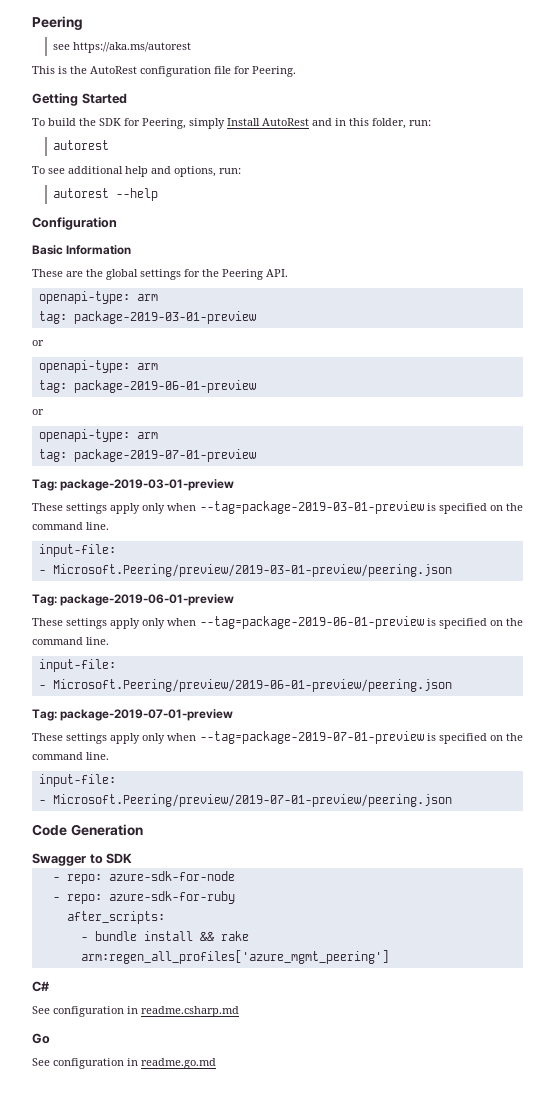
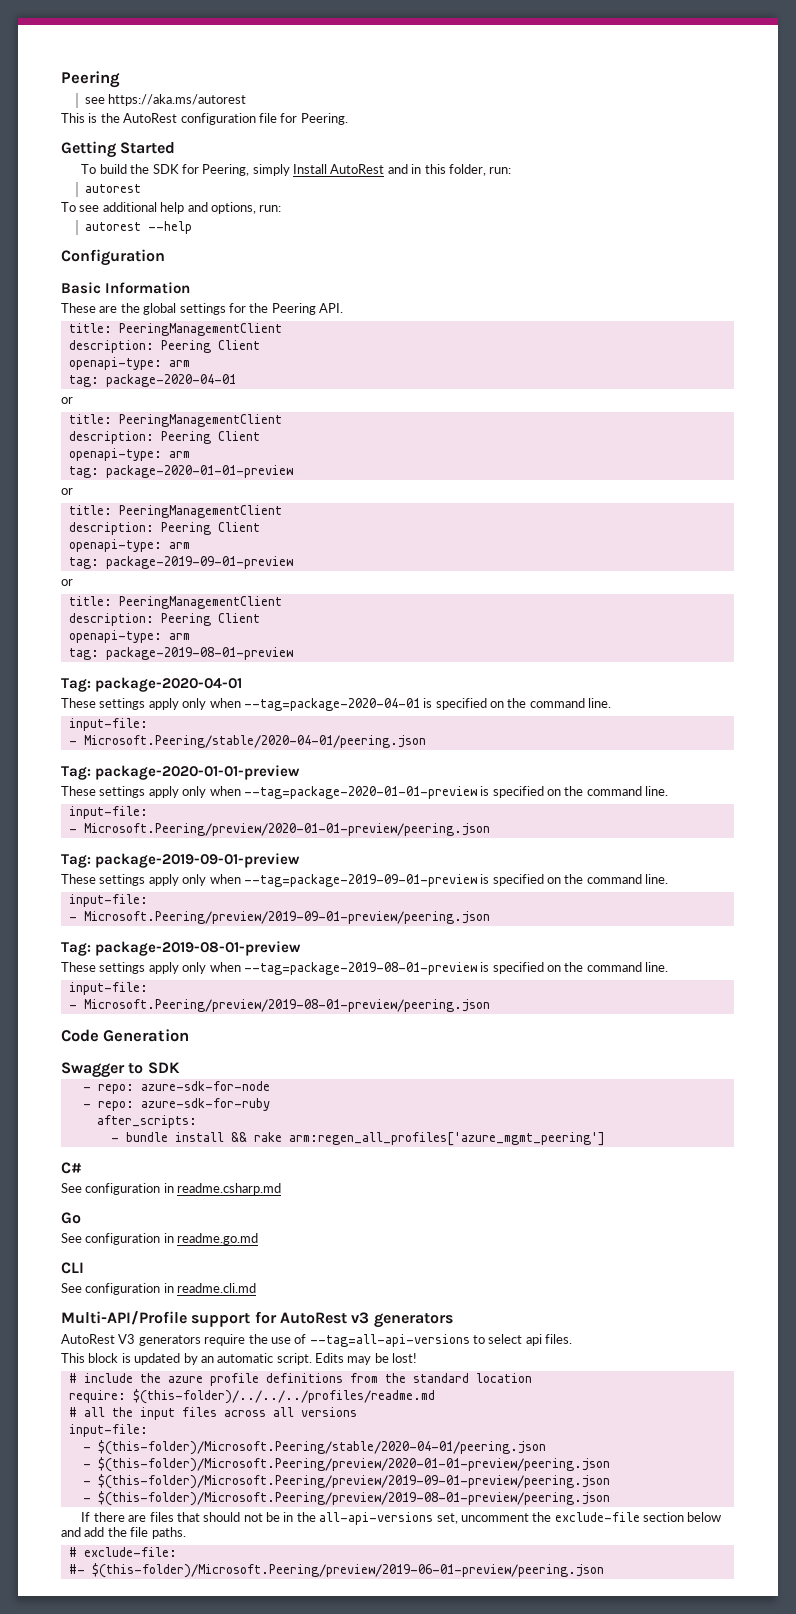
  These are the global settings for the Peering API.
+ title: PeeringManagementClient
+ description: Peering Client
  openapi-type: arm
- tag: package-2019-03-01-preview
+ tag: package-2020-04-01
  or
+ title: PeeringManagementClient
+ description: Peering Client
  openapi-type: arm
- tag: package-2019-06-01-preview
+ tag: package-2020-01-01-preview
  or
+ title: PeeringManagementClient
+ description: Peering Client
  openapi-type: arm
- tag: package-2019-07-01-preview
- Tag: package-2019-03-01-preview
- These settings apply only when --tag=package-2019-03-01-preview is specified on the command line.
+ tag: package-2019-09-01-preview
+ or
+ title: PeeringManagementClient
+ description: Peering Client
+ openapi-type: arm
+ tag: package-2019-08-01-preview
+ Tag: package-2020-04-01
+ These settings apply only when --tag=package-2020-04-01 is specified on the command line.
  input-file:
- - Microsoft.Peering/preview/2019-03-01-preview/peering.json
- Tag: package-2019-06-01-preview
- These settings apply only when --tag=package-2019-06-01-preview is specified on the command line.
+ - Microsoft.Peering/stable/2020-04-01/peering.json
+ Tag: package-2020-01-01-preview
+ These settings apply only when --tag=package-2020-01-01-preview is specified on the command line.
  input-file:
- - Microsoft.Peering/preview/2019-06-01-preview/peering.json
- Tag: package-2019-07-01-preview
- These settings apply only when --tag=package-2019-07-01-preview is specified on the command line.
+ - Microsoft.Peering/preview/2020-01-01-preview/peering.json
+ Tag: package-2019-09-01-preview
+ These settings apply only when --tag=package-2019-09-01-preview is specified on the command line.
  input-file:
- - Microsoft.Peering/preview/2019-07-01-preview/peering.json
+ - Microsoft.Peering/preview/2019-09-01-preview/peering.json
+ Tag: package-2019-08-01-preview
+ These settings apply only when --tag=package-2019-08-01-preview is specified on the command line.
+ input-file:
+ - Microsoft.Peering/preview/2019-08-01-preview/peering.json
+ CLI
+ See configuration in readme.cli.md
+ Multi-API/Profile support for AutoRest v3 generators
+ AutoRest V3 generators require the use of --tag=all-api-versions to select api files.
+ This block is updated by an automatic script. Edits may be lost!
+ # include the azure profile definitions from the standard location
+ require: $(this-folder)/../../../profiles/readme.md
+ # all the input files across all versions
+ input-file:
+ - $(this-folder)/Microsoft.Peering/stable/2020-04-01/peering.json
+ - $(this-folder)/Microsoft.Peering/preview/2020-01-01-preview/peering.json
+ - $(this-folder)/Microsoft.Peering/preview/2019-09-01-preview/peering.json
+ - $(this-folder)/Microsoft.Peering/preview/2019-08-01-preview/peering.json
+ If there are files that should not be in the all-api-versions set, uncomment the exclude-file section below and add the file paths.
+ # exclude-file:
+ #- $(this-folder)/Microsoft.Peering/preview/2019-06-01-preview/peering.json

